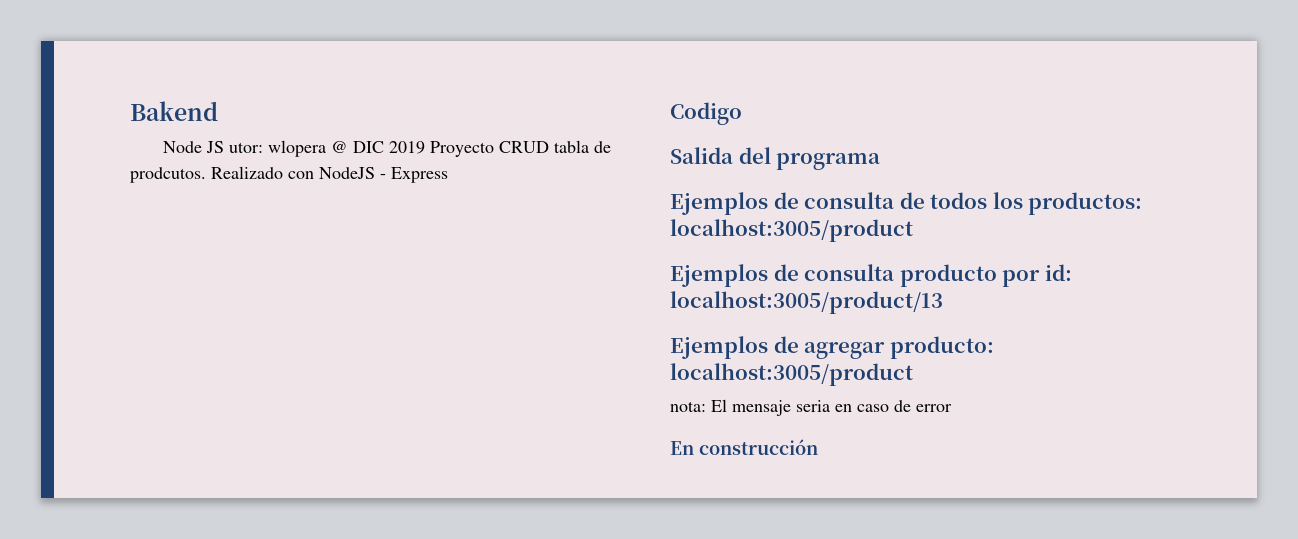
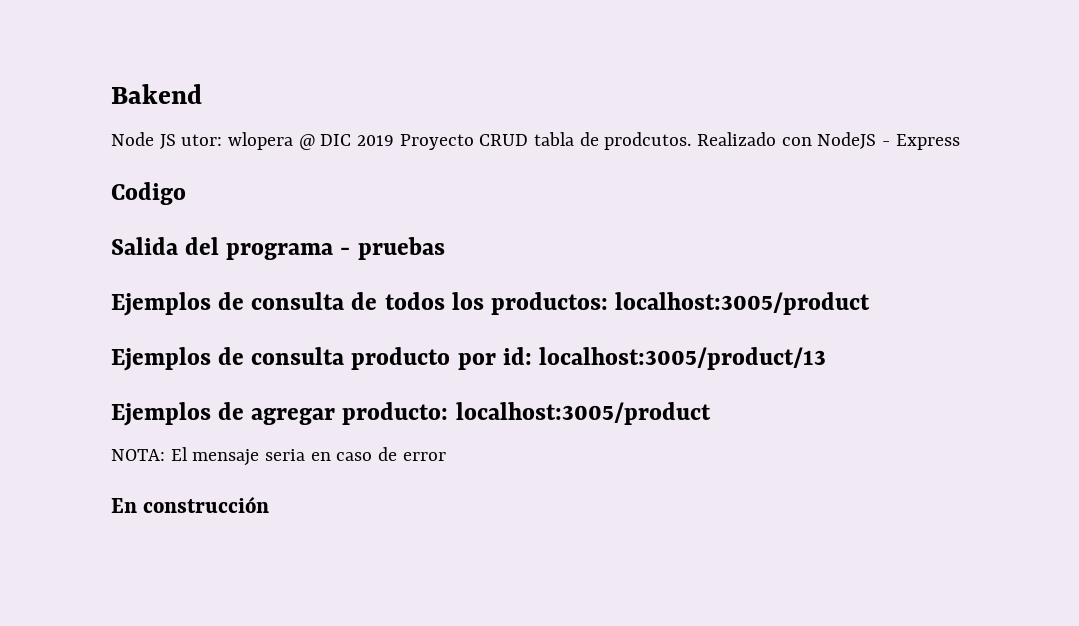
- Salida del programa
+ Salida del programa - pruebas
- nota: El mensaje seria en caso de error
+ NOTA: El mensaje seria en caso de error

